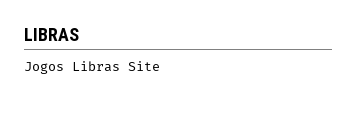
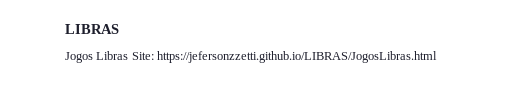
- Jogos Libras Site
+ Jogos Libras Site: https://jefersonzzetti.github.io/LIBRAS/JogosLibras.html

